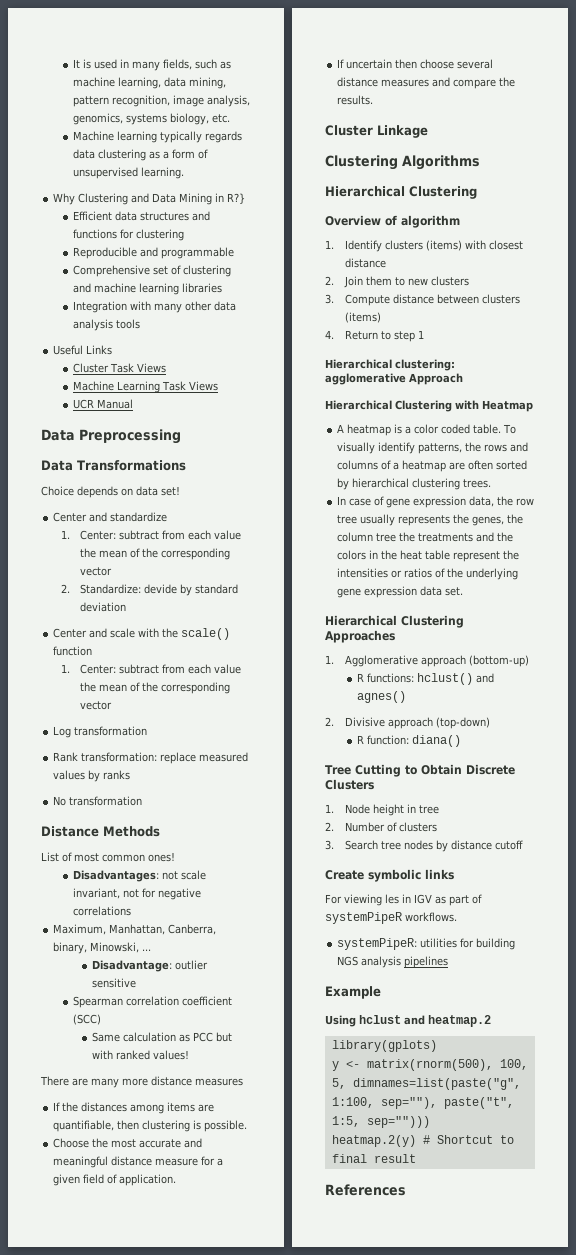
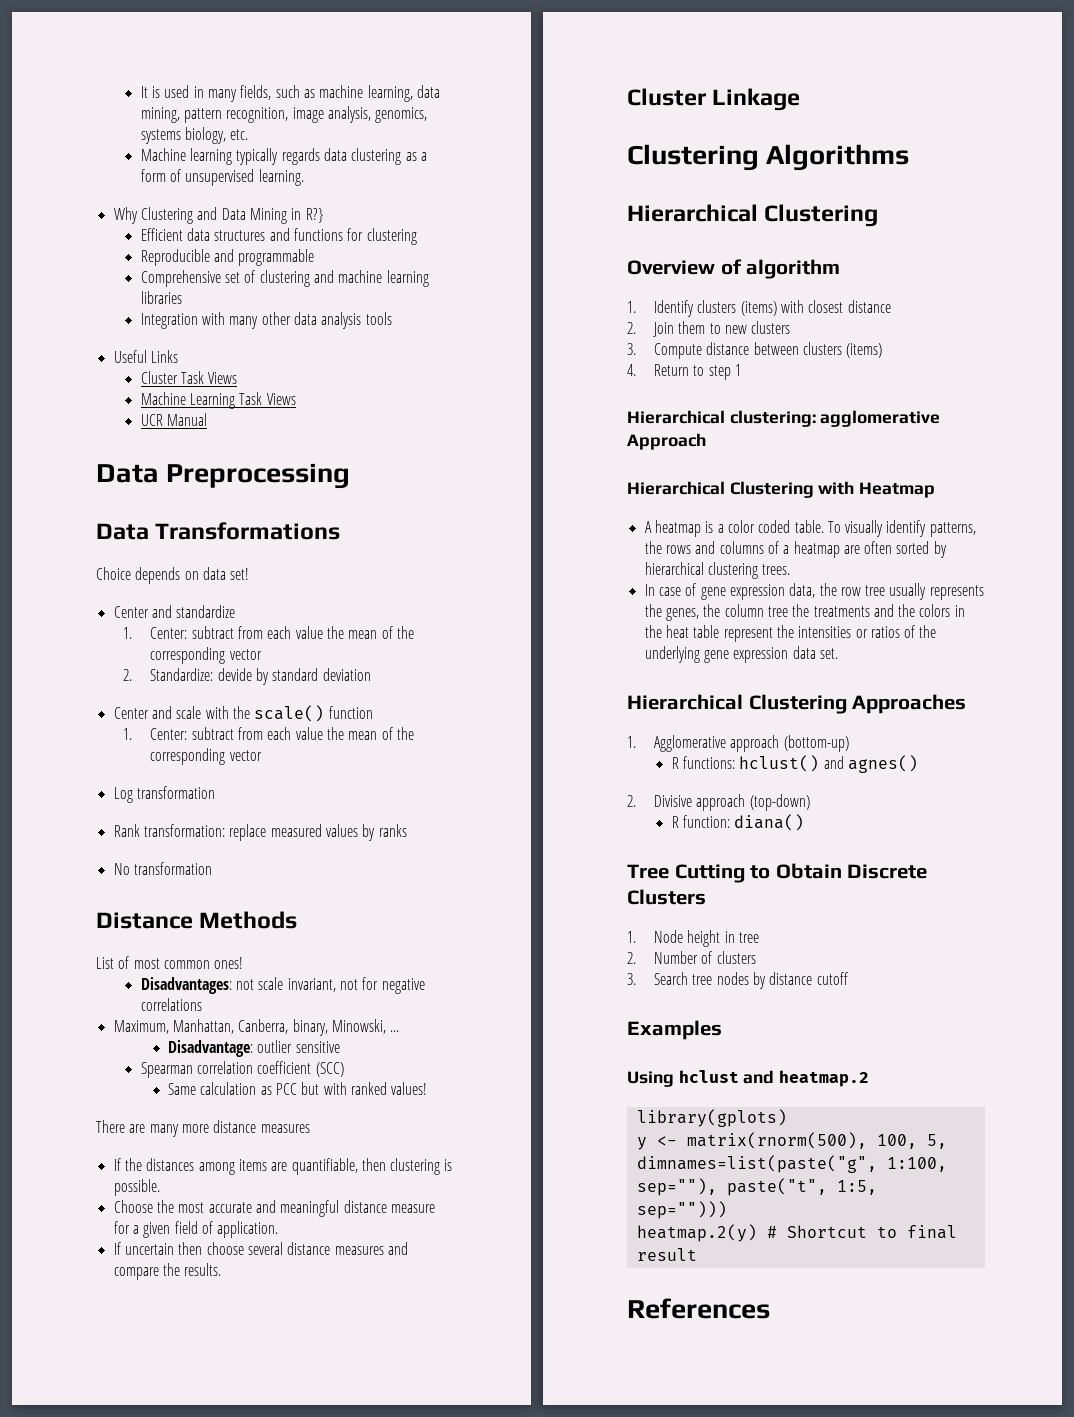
- Create symbolic links
- For viewing les in IGV as part of systemPipeR workflows.
- systemPipeR: utilities for building NGS analysis pipelines
- Example
+ Examples

